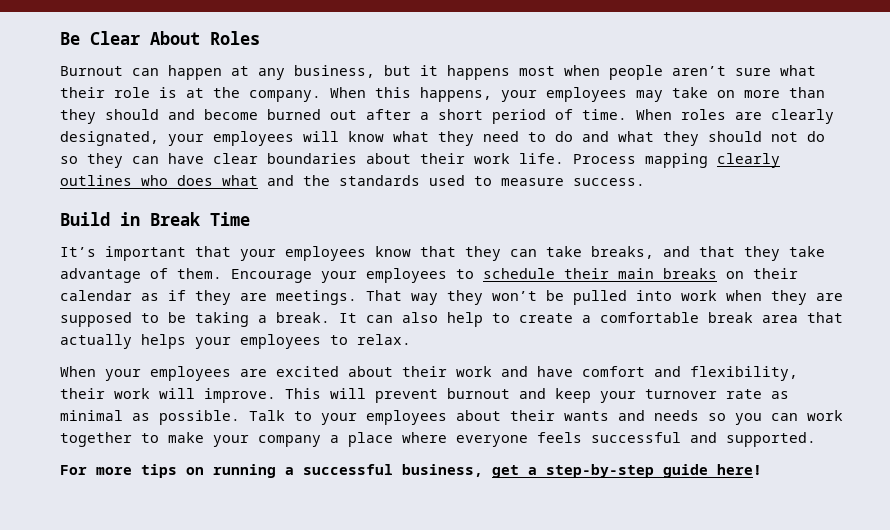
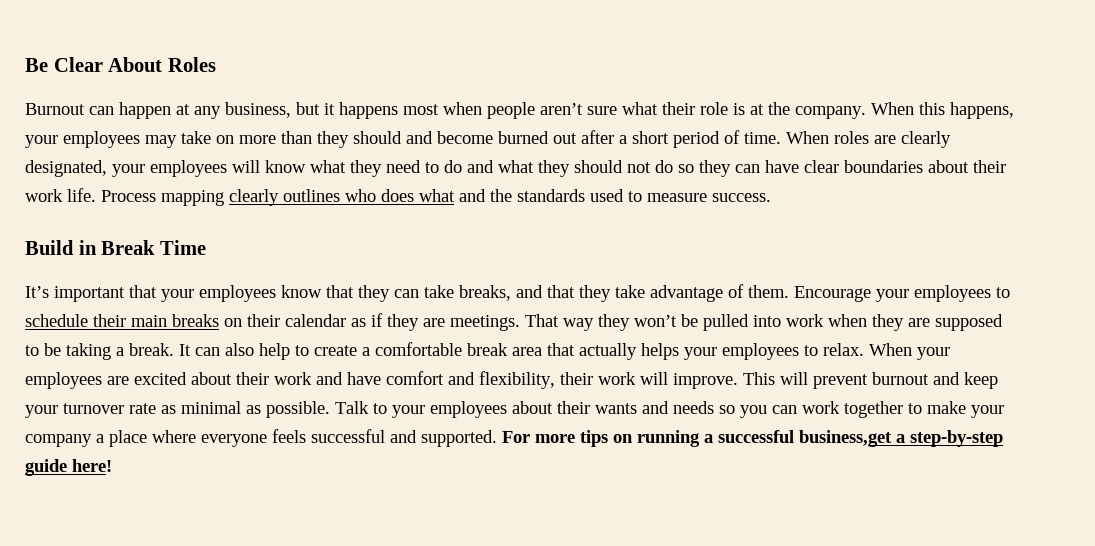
- It can also help to create a comfortable break area that actually helps your employees to relax.
- When your employees are excited about their work and have comfort and flexibility, their work will improve.
+ It can also help to create a comfortable break area that actually helps your employees to relax. When your employees are excited about their work and have comfort and flexibility, their work will improve.
- Talk to your employees about their wants and needs so you can work together to make your company a place where everyone feels successful and supported.
- For more tips on running a successful business, get a step-by-step guide here!
+ Talk to your employees about their wants and needs so you can work together to make your company a place where everyone feels successful and supported. For more tips on running a successful business,get a step-by-step guide here!

